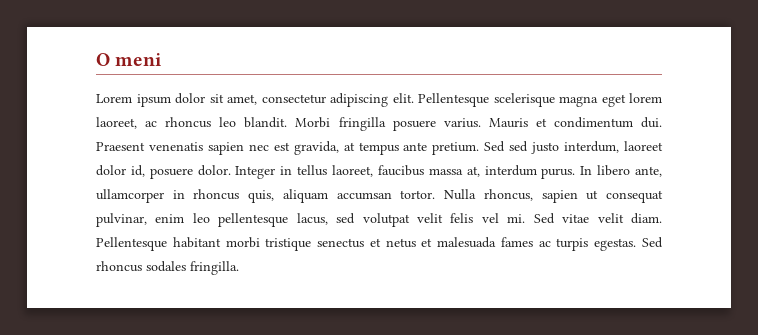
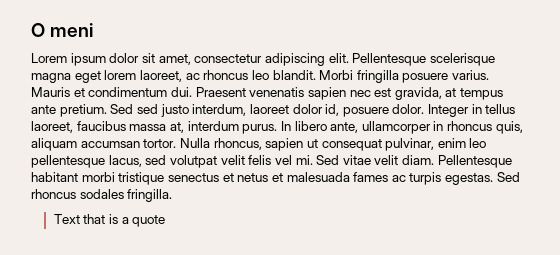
+ Text that is a quote

